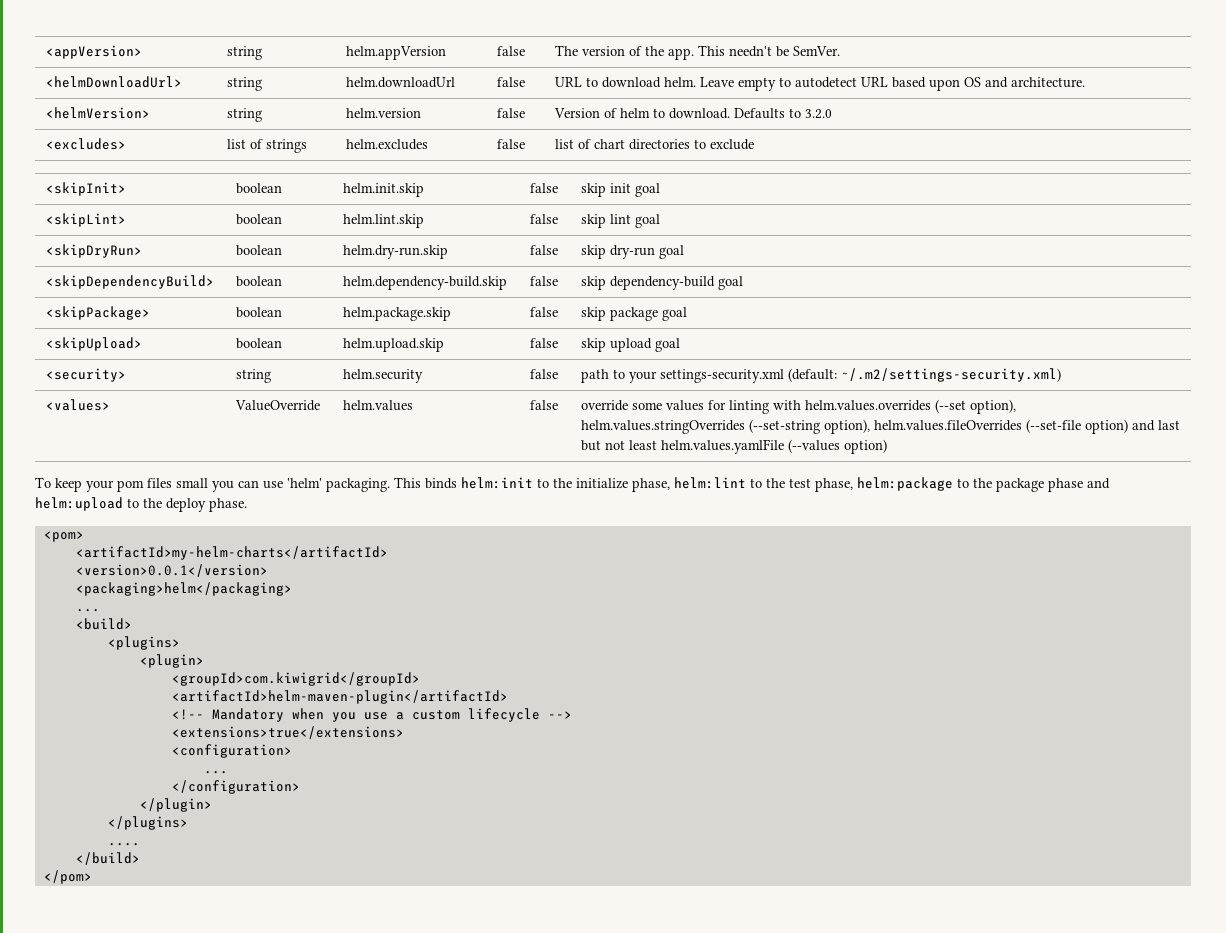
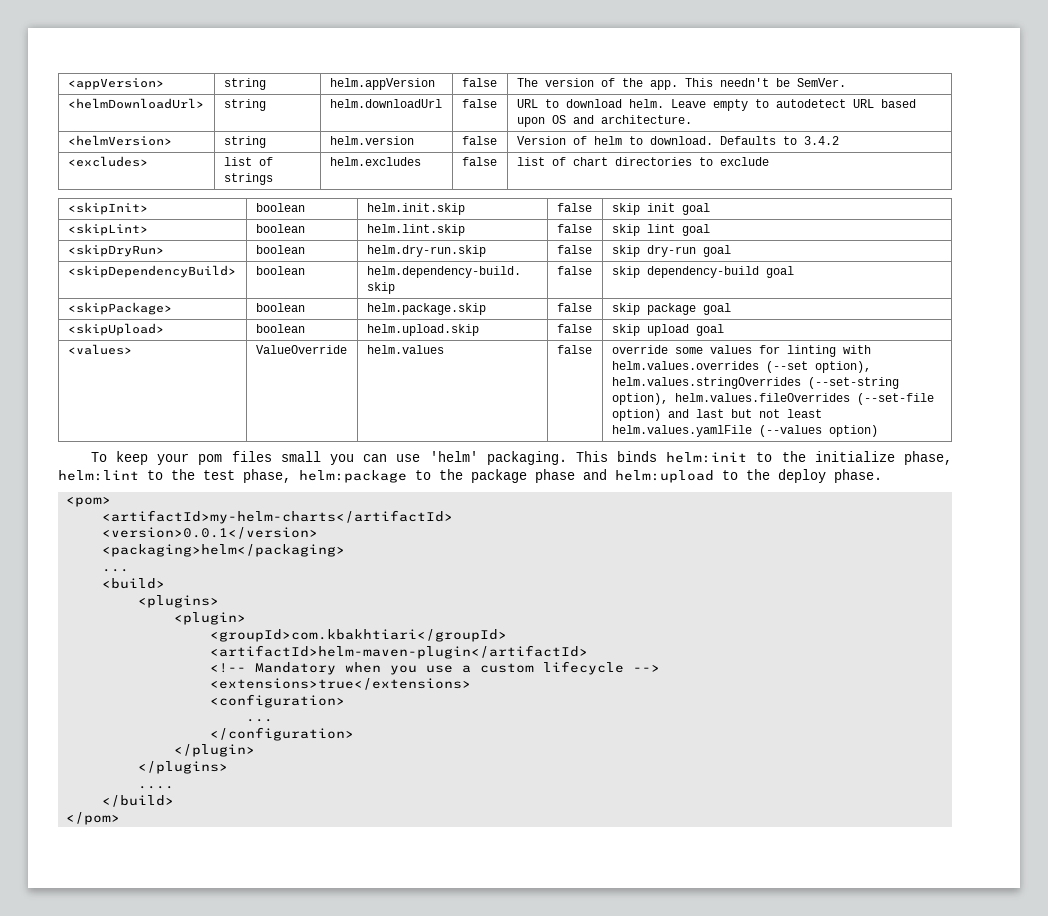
- <helmVersion> | string | helm.version | false | Version of helm to download. Defaults to 3.2.0
+ <helmVersion> | string | helm.version | false | Version of helm to download. Defaults to 3.4.2
- <security> | string | helm.security | false | path to your settings-security.xml (default: ~/.m2/settings-security.xml)
- <groupId>com.kiwigrid</groupId>
+ <groupId>com.kbakhtiari</groupId>

